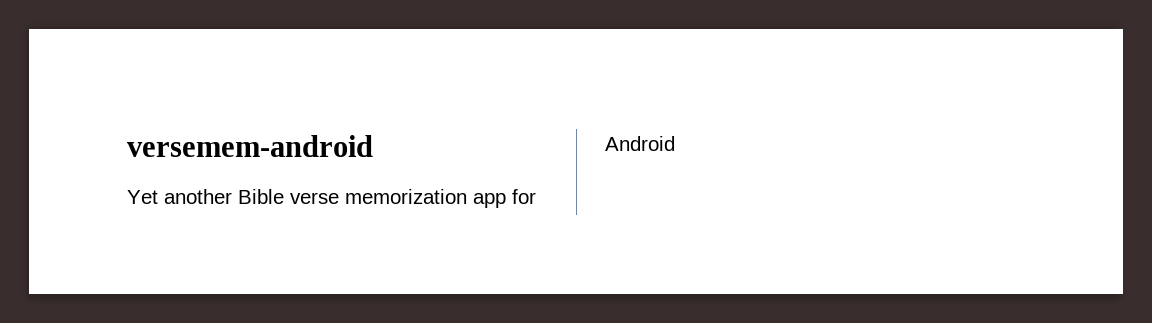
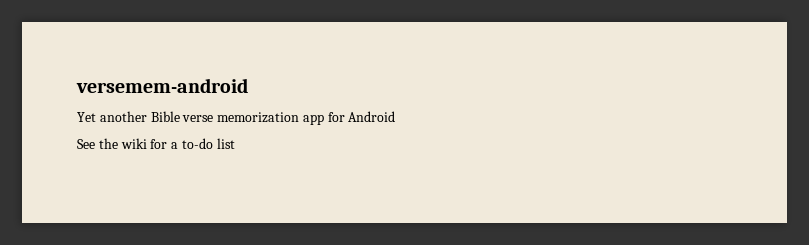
+ See the wiki for a to-do list

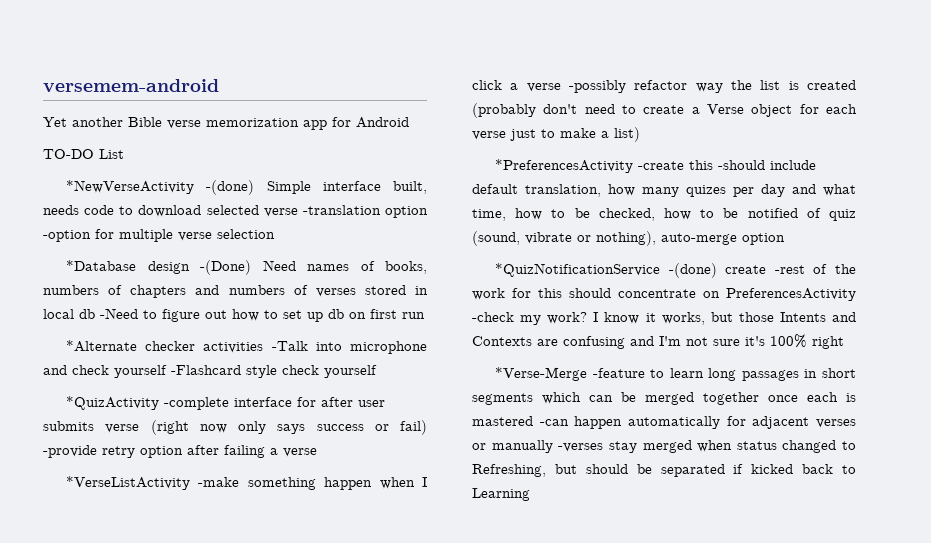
- See the wiki for a to-do list
+ TO-DO List
+ *NewVerseActivity -(done) Simple interface built, needs code to download selected verse -translation option -option for multiple verse selection
+ *Database design -(Done) Need names of books, numbers of chapters and numbers of verses stored in local db -Need to figure out how to set up db on first run
+ *Alternate checker activities -Talk into microphone and check yourself -Flashcard style check yourself
+ *QuizActivity -complete interface for after user submits verse (right now only says success or fail) -provide retry option after failing a verse
+ *VerseListActivity -make something happen when I click a verse -possibly refactor way the list is created (probably don't need to create a Verse object for each verse just to make a list)
+ *PreferencesActivity -create this -should include default translation, how many quizes per day and what time, how to be checked, how to be notified of quiz (sound, vibrate or nothing), auto-merge option
+ *QuizNotificationService -(done) create -rest of the work for this should concentrate on PreferencesActivity -check my work? I know it works, but those Intents and Contexts are confusing and I'm not sure it's 100% right
+ *Verse-Merge -feature to learn long passages in short segments which can be merged together once each is mastered -can happen automatically for adjacent verses or manually -verses stay merged when status changed to Refreshing, but should be separated if kicked back to Learning

